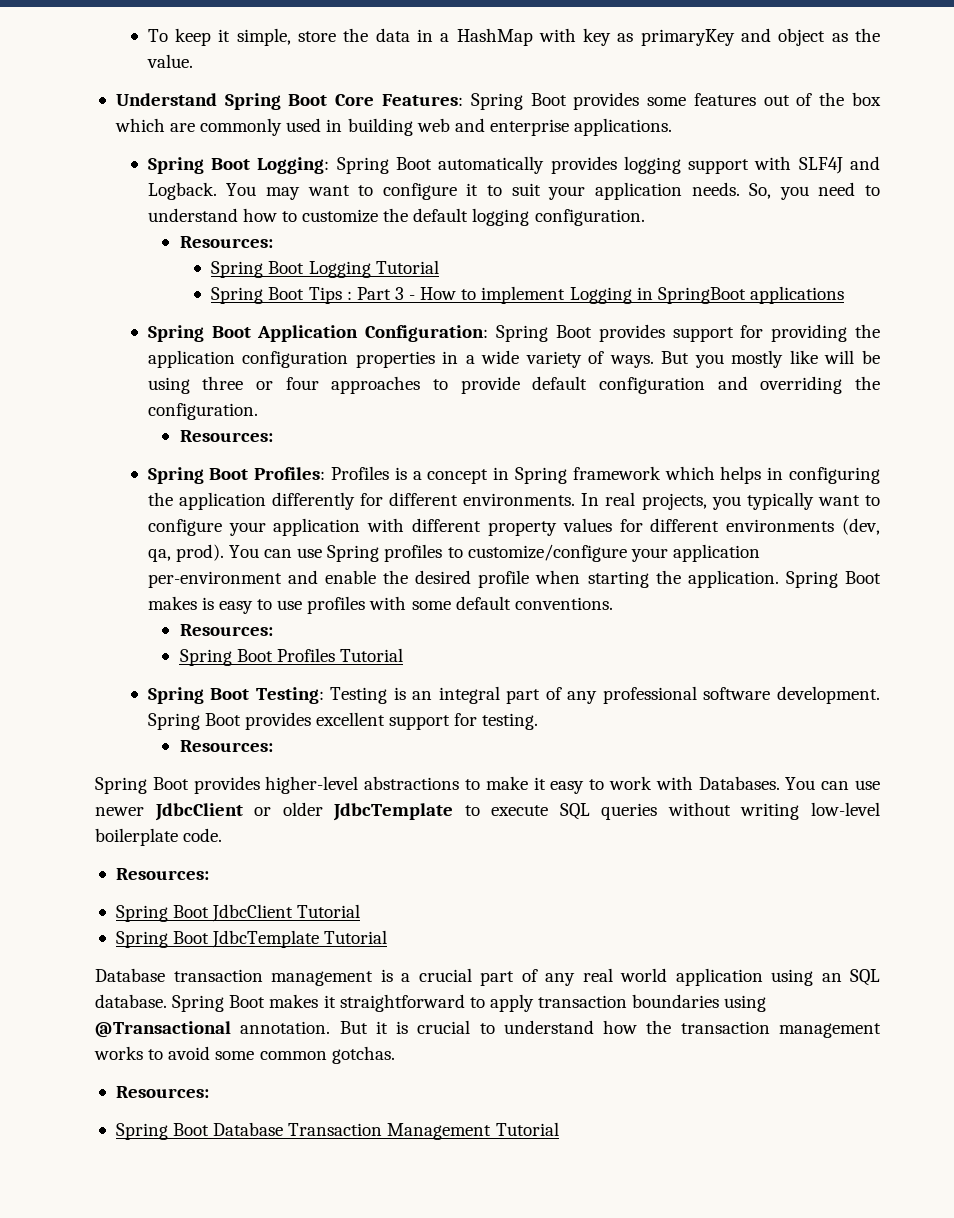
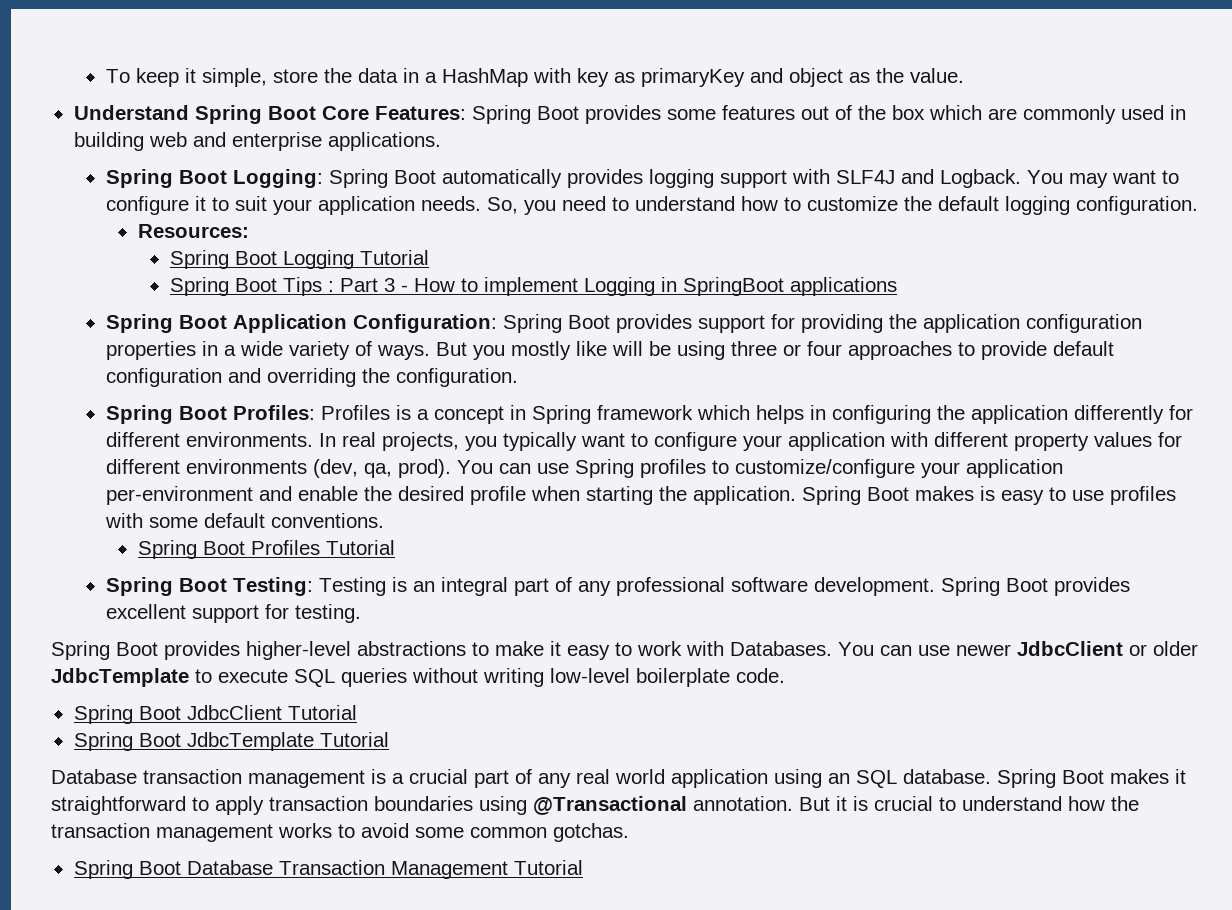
  But you mostly like will be using three or four approaches to provide default configuration and overriding the configuration.
- Resources:
  Spring Boot makes is easy to use profiles with some default conventions.
- Resources:
  Spring Boot provides excellent support for testing.
- Resources:
  You can use newer JdbcClient or older JdbcTemplate to execute SQL queries without writing low-level boilerplate code.
- Resources:
  But it is crucial to understand how the transaction management works to avoid some common gotchas.
- Resources:

